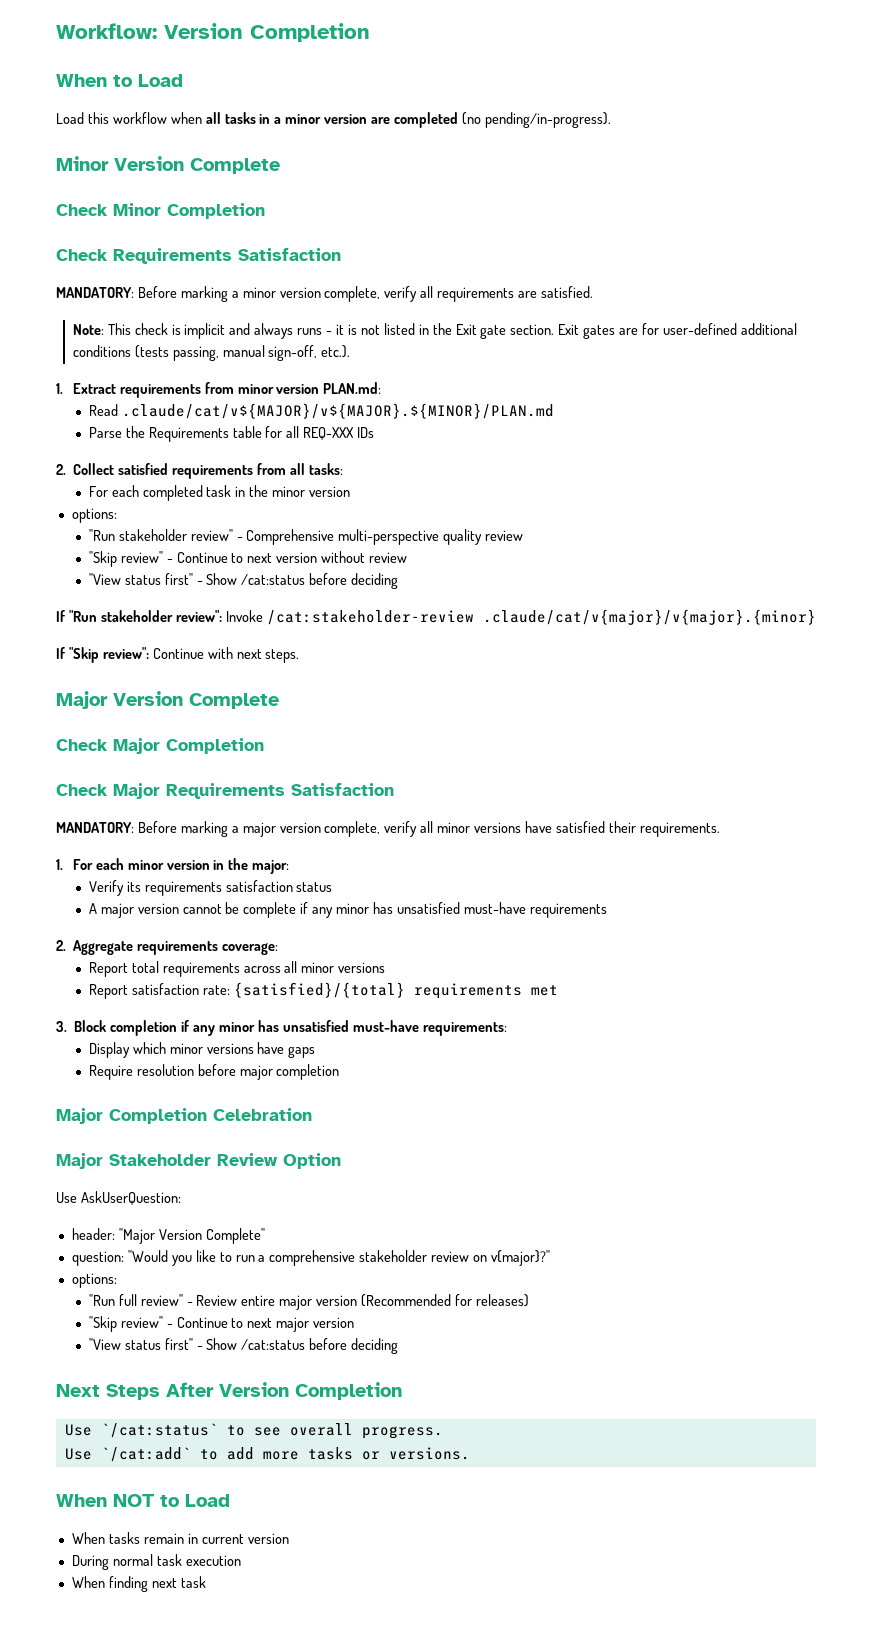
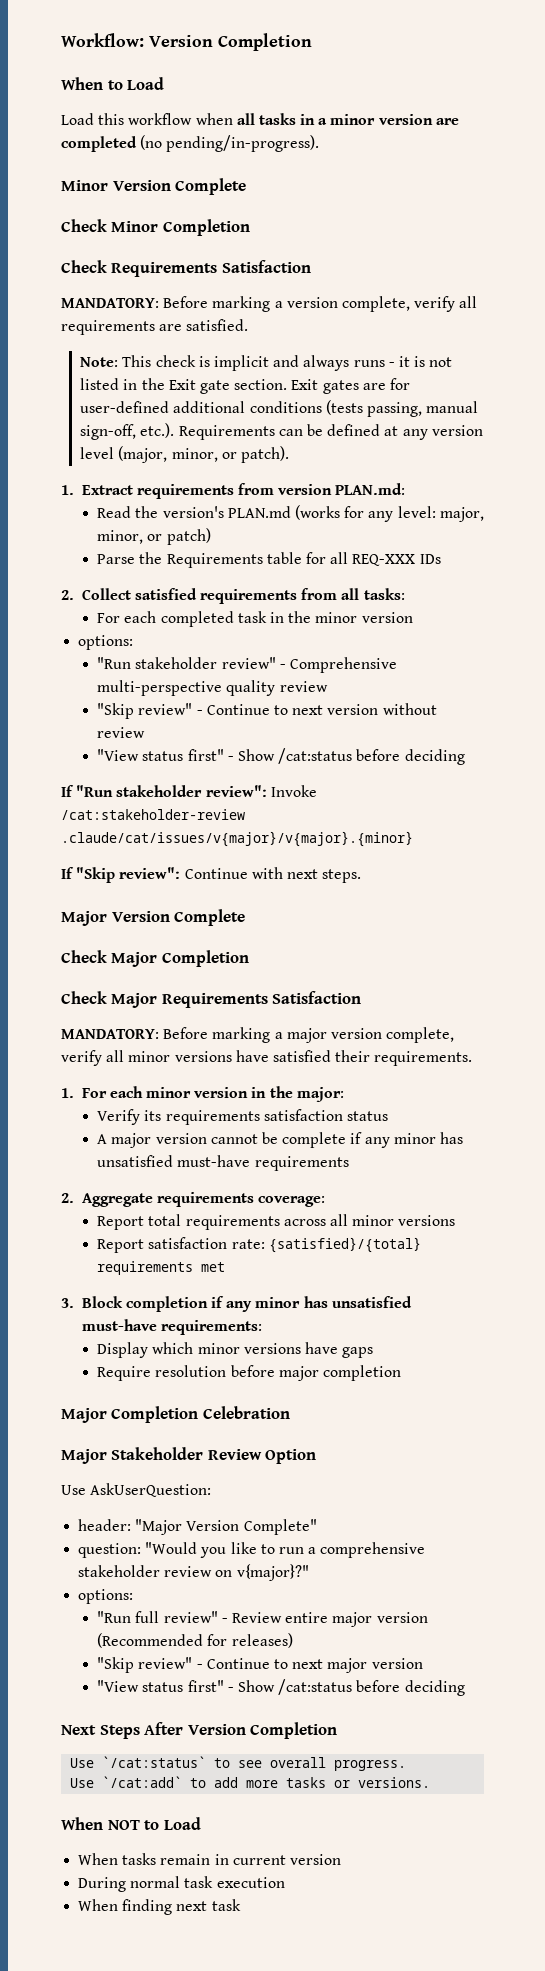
- MANDATORY: Before marking a minor version complete, verify all requirements are satisfied.
+ MANDATORY: Before marking a version complete, verify all requirements are satisfied.
- Exit gates are for user-defined additional conditions (tests passing, manual sign-off, etc.).
+ Exit gates are for user-defined additional conditions (tests passing, manual sign-off, etc.). Requirements can be defined at any version level (major, minor, or patch).
- 1. Extract requirements from minor version PLAN.md:
+ 1. Extract requirements from version PLAN.md:
- Read .claude/cat/v${MAJOR}/v${MAJOR}.${MINOR}/PLAN.md
+ Read the version's PLAN.md (works for any level: major, minor, or patch)
- If "Run stakeholder review": Invoke /cat:stakeholder-review .claude/cat/v{major}/v{major}.{minor}
+ If "Run stakeholder review": Invoke /cat:stakeholder-review .claude/cat/issues/v{major}/v{major}.{minor}

